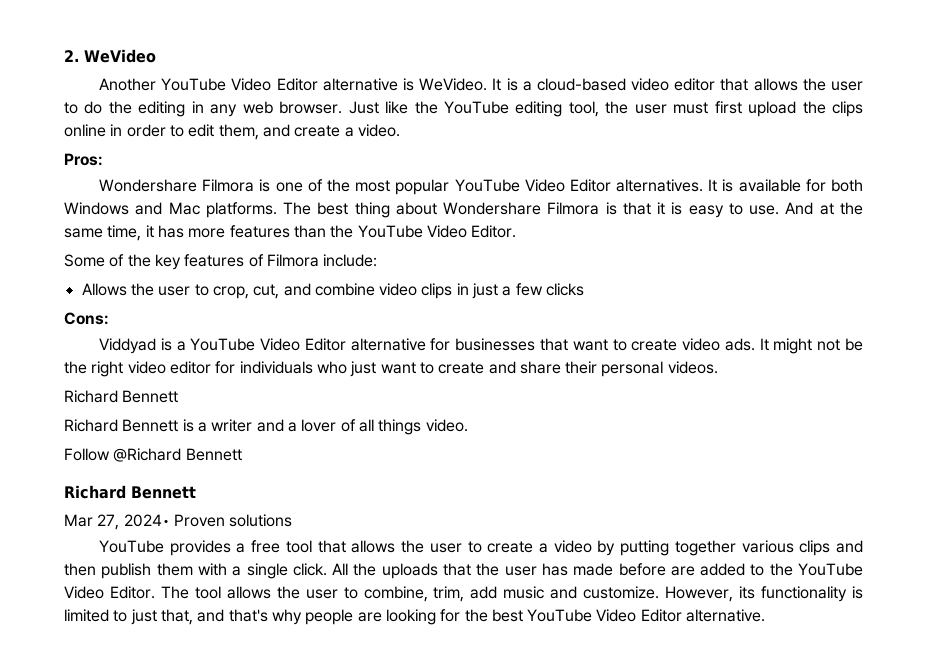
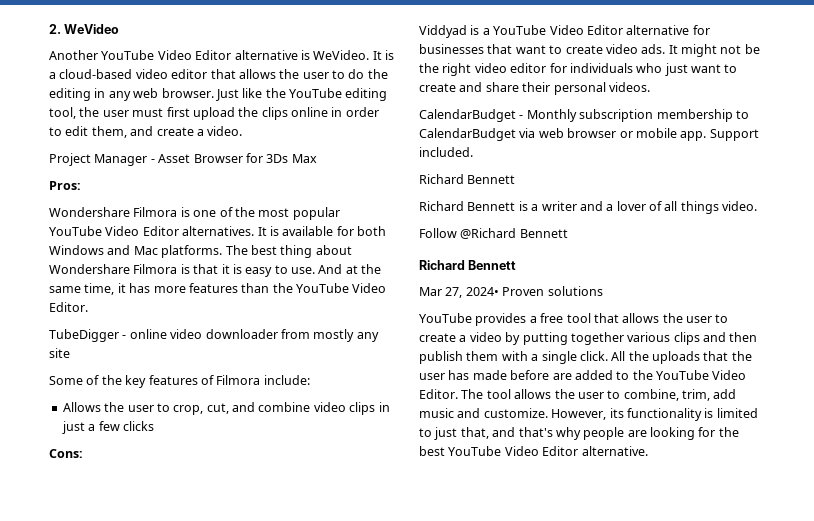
+ Project Manager - Asset Browser for 3Ds Max
+ TubeDigger - online video downloader from mostly any site
+ CalendarBudget - Monthly subscription membership to CalendarBudget via web browser or mobile app. Support included.

